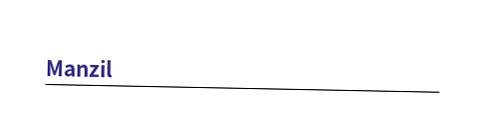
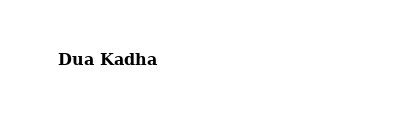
- Manzil
+ Dua Kadha

